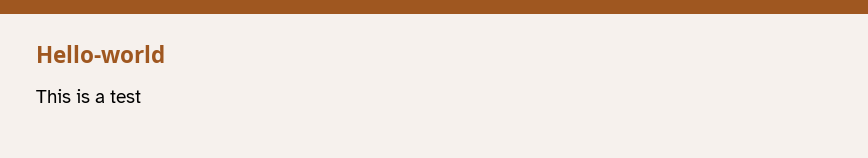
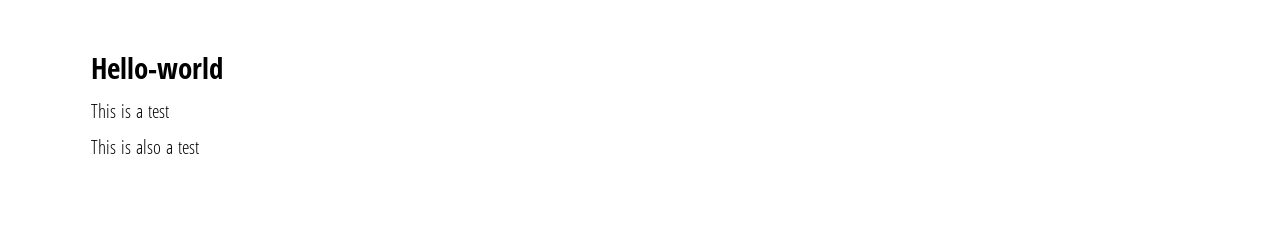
+ This is also a test

